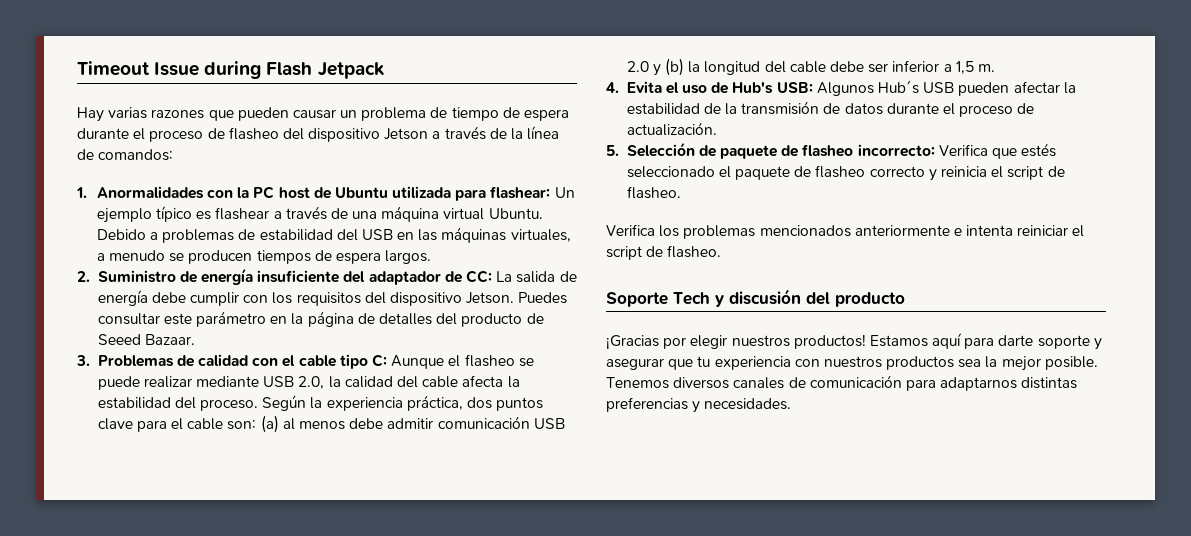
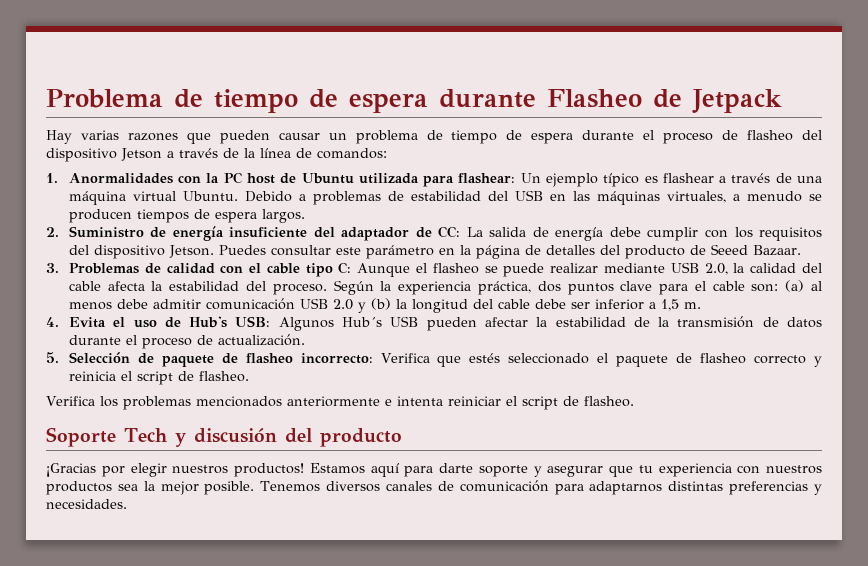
- Timeout Issue during Flash Jetpack
+ Problema de tiempo de espera durante Flasheo de Jetpack

